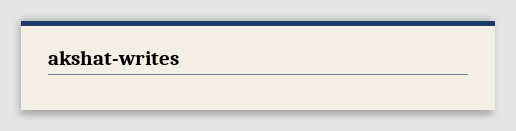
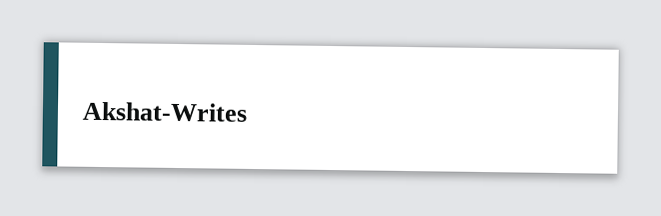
- akshat-writes
+ Akshat-Writes

